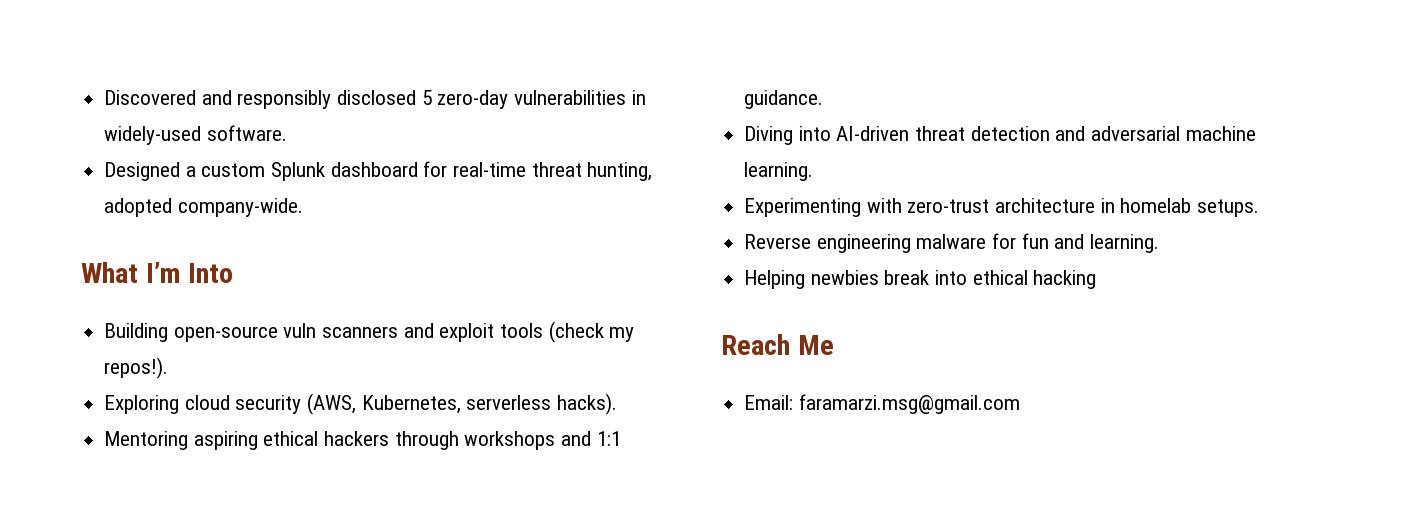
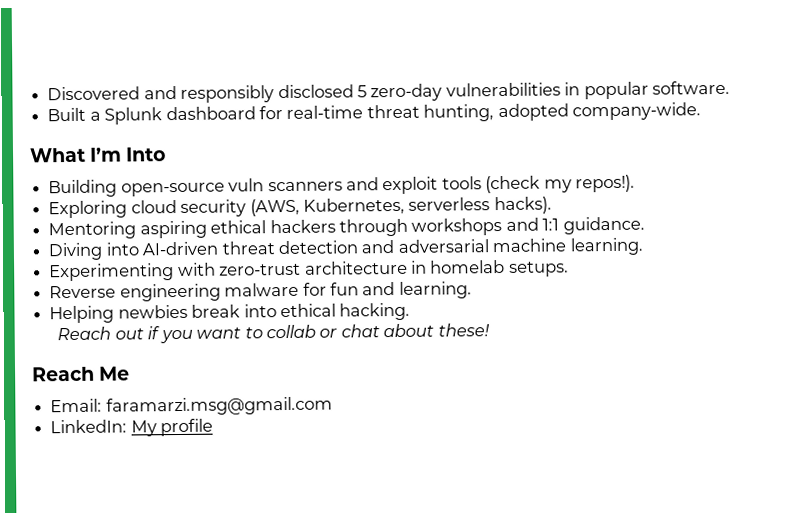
- Discovered and responsibly disclosed 5 zero-day vulnerabilities in widely-used software.
+ Discovered and responsibly disclosed 5 zero-day vulnerabilities in popular software.
- Designed a custom Splunk dashboard for real-time threat hunting, adopted company-wide.
+ Built a Splunk dashboard for real-time threat hunting, adopted company-wide.
- Helping newbies break into ethical hacking
+ Helping newbies break into ethical hacking.
+ Reach out if you want to collab or chat about these!
+ LinkedIn: My profile

